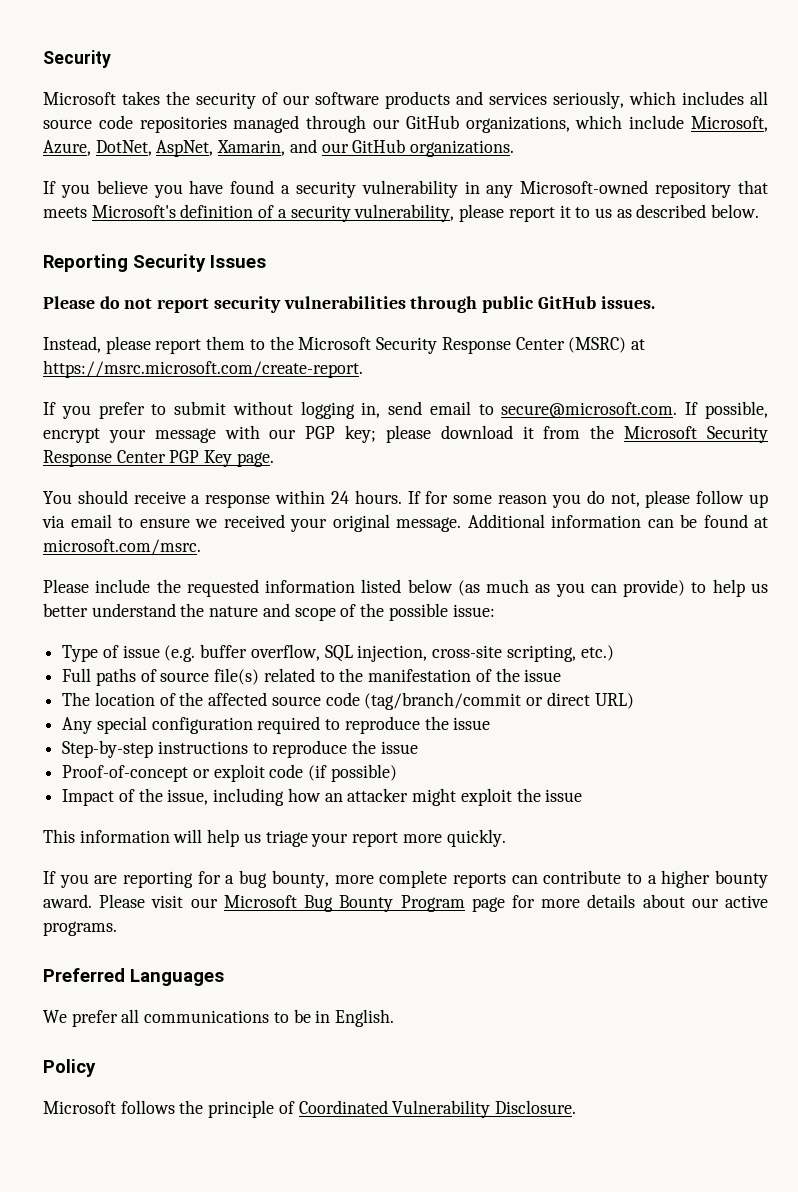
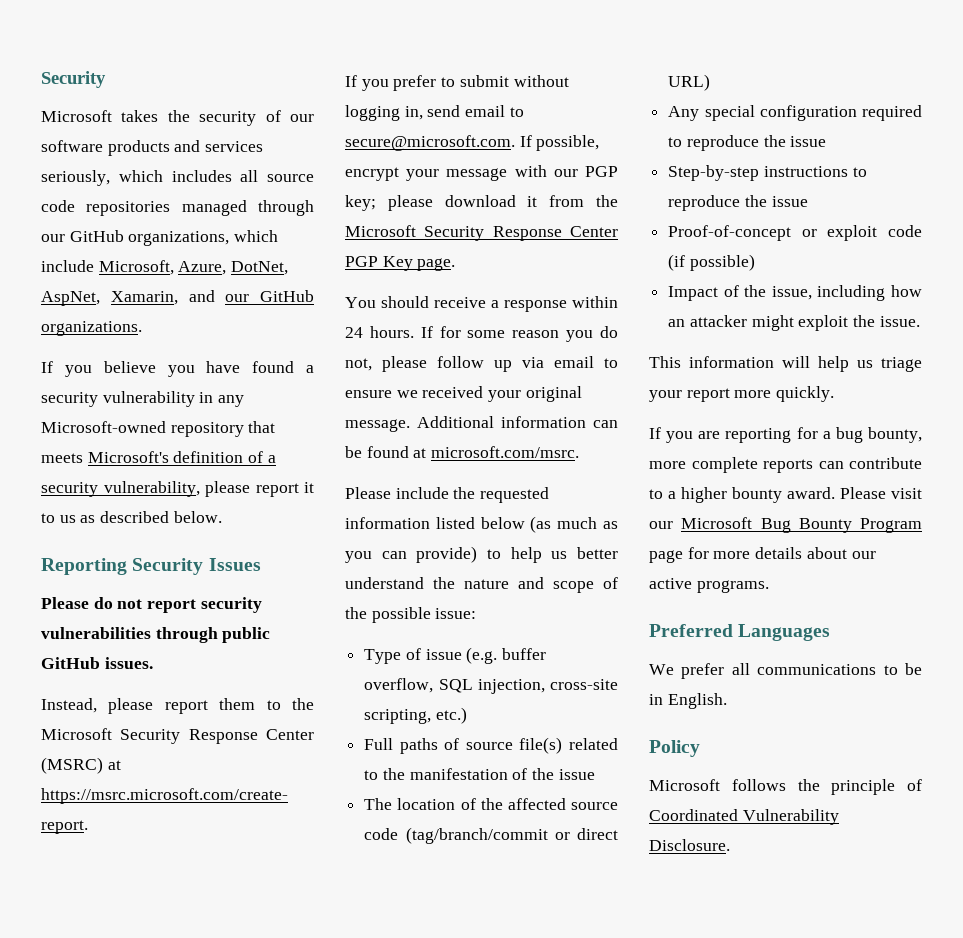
- Impact of the issue, including how an attacker might exploit the issue
+ Impact of the issue, including how an attacker might exploit the issue.

